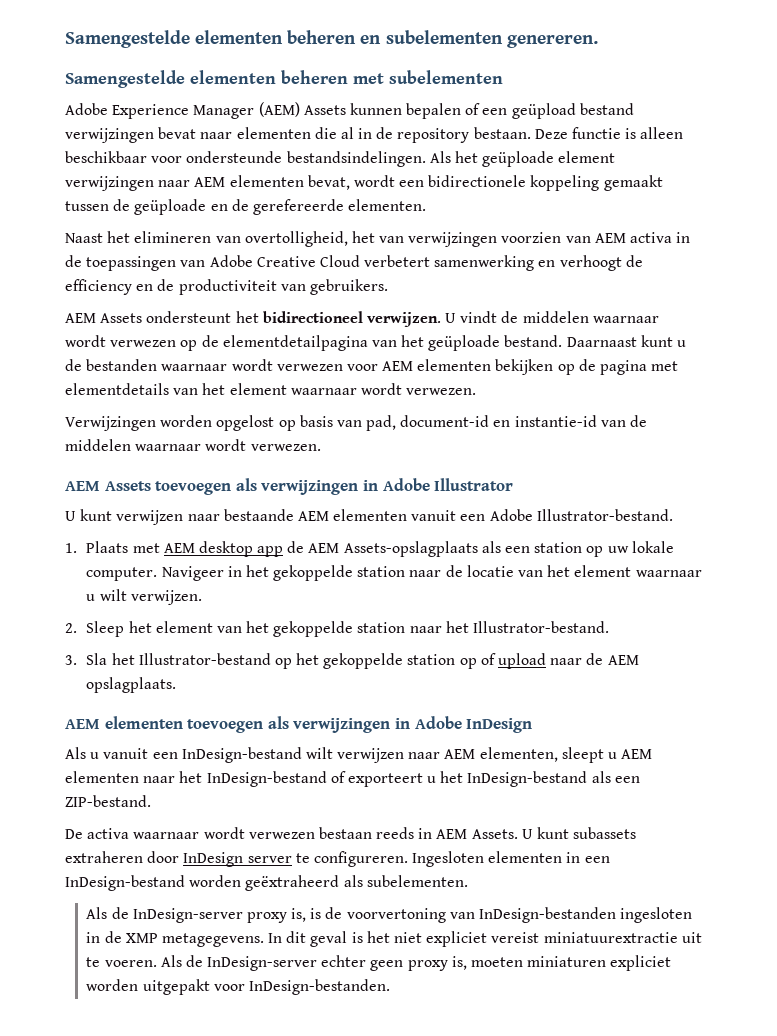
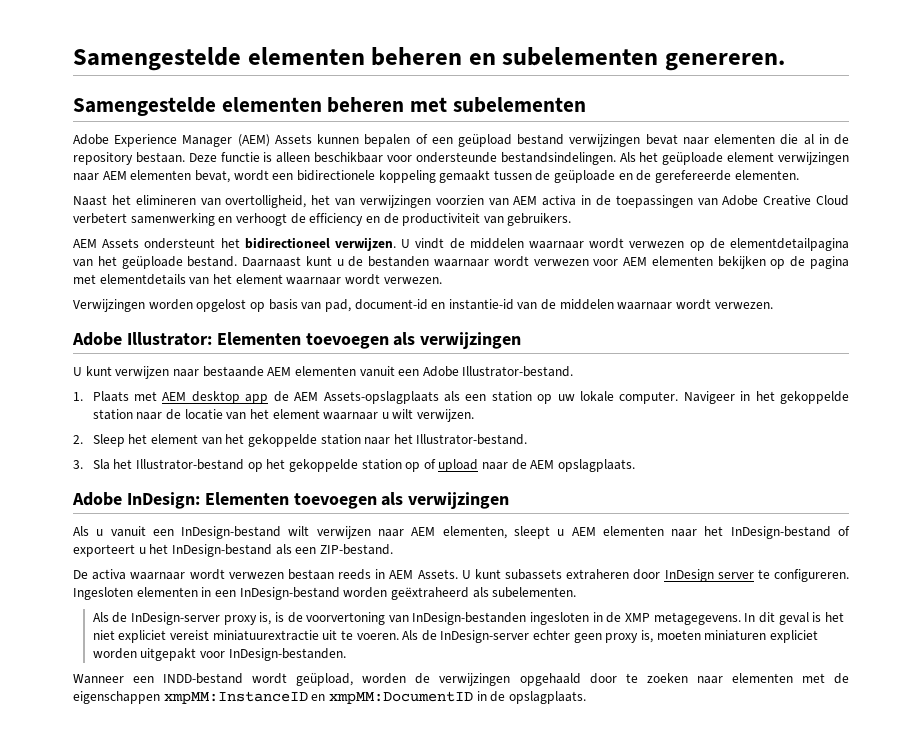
- AEM Assets toevoegen als verwijzingen in Adobe Illustrator
+ Adobe Illustrator: Elementen toevoegen als verwijzingen
- AEM elementen toevoegen als verwijzingen in Adobe InDesign
+ Adobe InDesign: Elementen toevoegen als verwijzingen
+ Wanneer een INDD-bestand wordt geüpload, worden de verwijzingen opgehaald door te zoeken naar elementen met de eigenschappen xmpMM:InstanceID en xmpMM:DocumentID in de opslagplaats.

